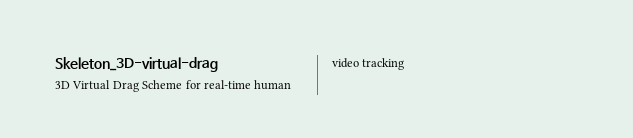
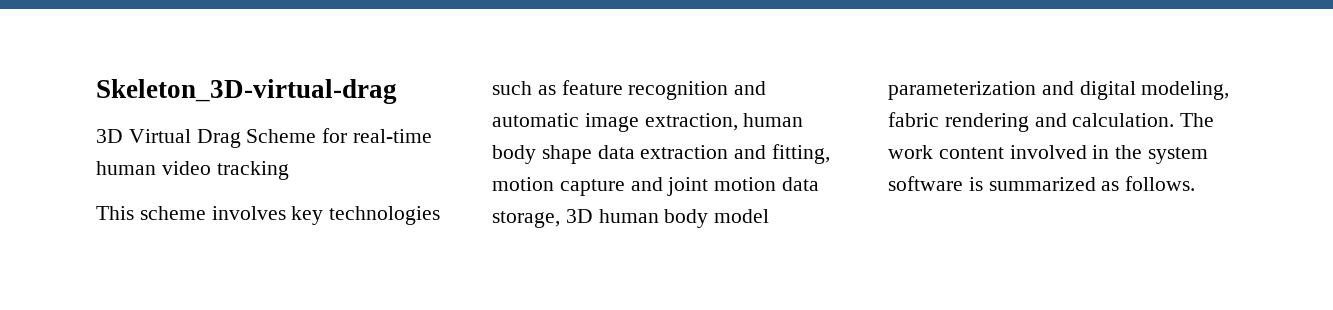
+ This scheme involves key technologies such as feature recognition and automatic image extraction, human body shape data extraction and fitting, motion capture and joint motion data storage, 3D human body model parameterization and digital modeling, fabric rendering and calculation. The work content involved in the system software is summarized as follows.

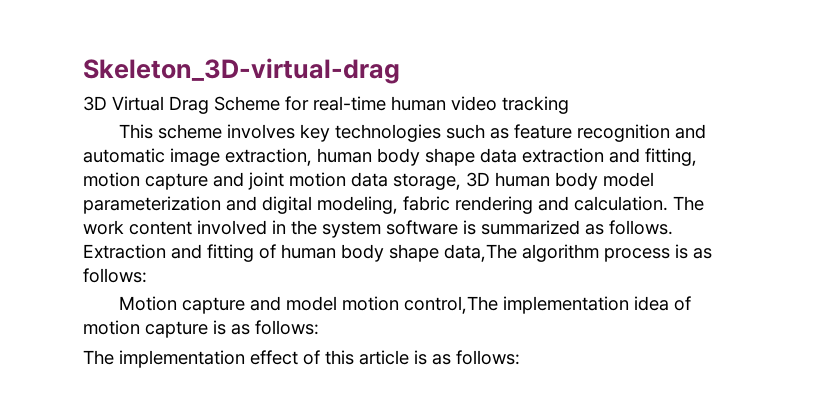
+ Extraction and fitting of human body shape data,The algorithm process is as follows:
+ Motion capture and model motion control,The implementation idea of motion capture is as follows:
+ The implementation effect of this article is as follows:

